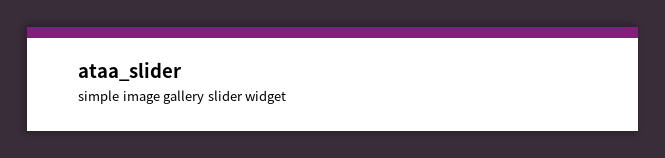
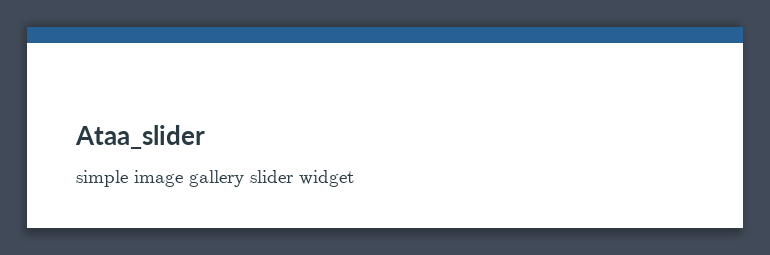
- ataa_slider
+ Ataa_slider

